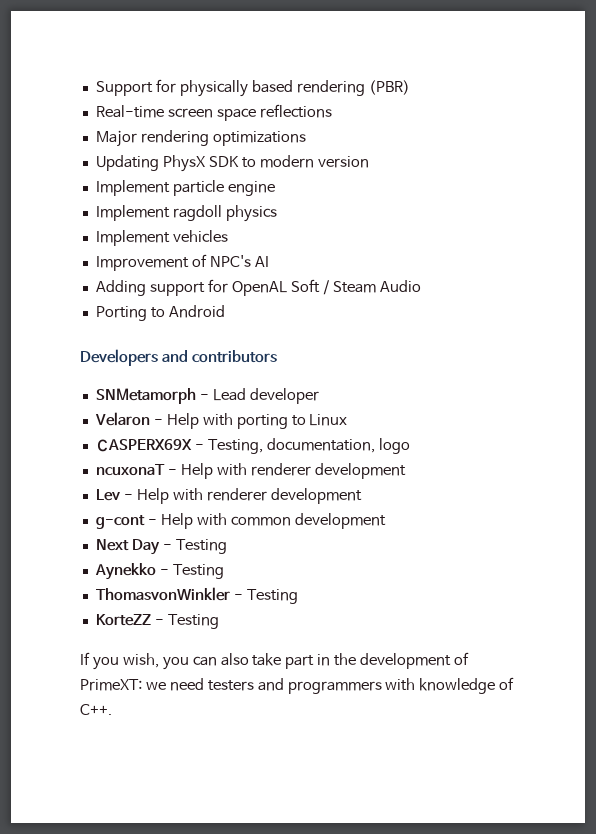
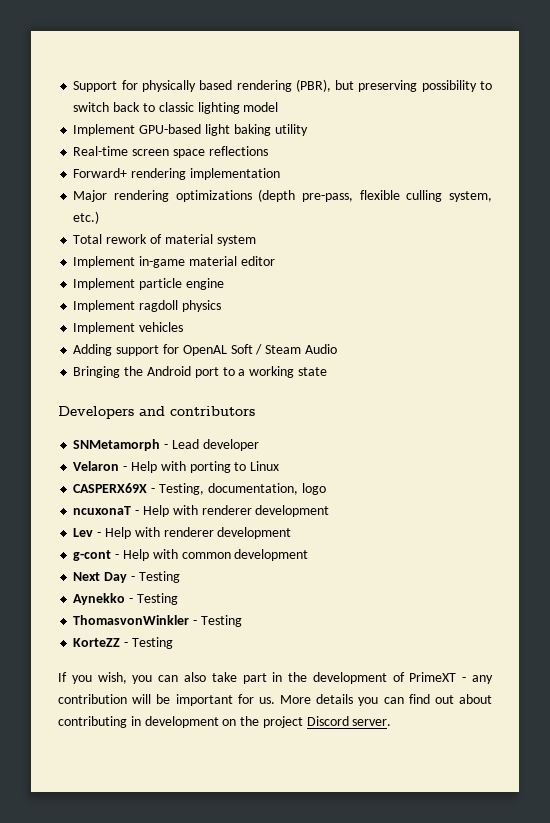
- Support for physically based rendering (PBR)
+ Support for physically based rendering (PBR), but preserving possibility to switch back to classic lighting model
+ Implement GPU-based light baking utility
+ Forward+ rendering implementation
- Major rendering optimizations
- Updating PhysX SDK to modern version
+ Major rendering optimizations (depth pre-pass, flexible culling system, etc.)
+ Total rework of material system
+ Implement in-game material editor
- Improvement of NPC's AI
- Porting to Android
+ Bringing the Android port to a working state
- If you wish, you can also take part in the development of PrimeXT: we need testers and programmers with knowledge of C++.
+ If you wish, you can also take part in the development of PrimeXT - any contribution will be important for us. More details you can find out about contributing in development on the project Discord server.

